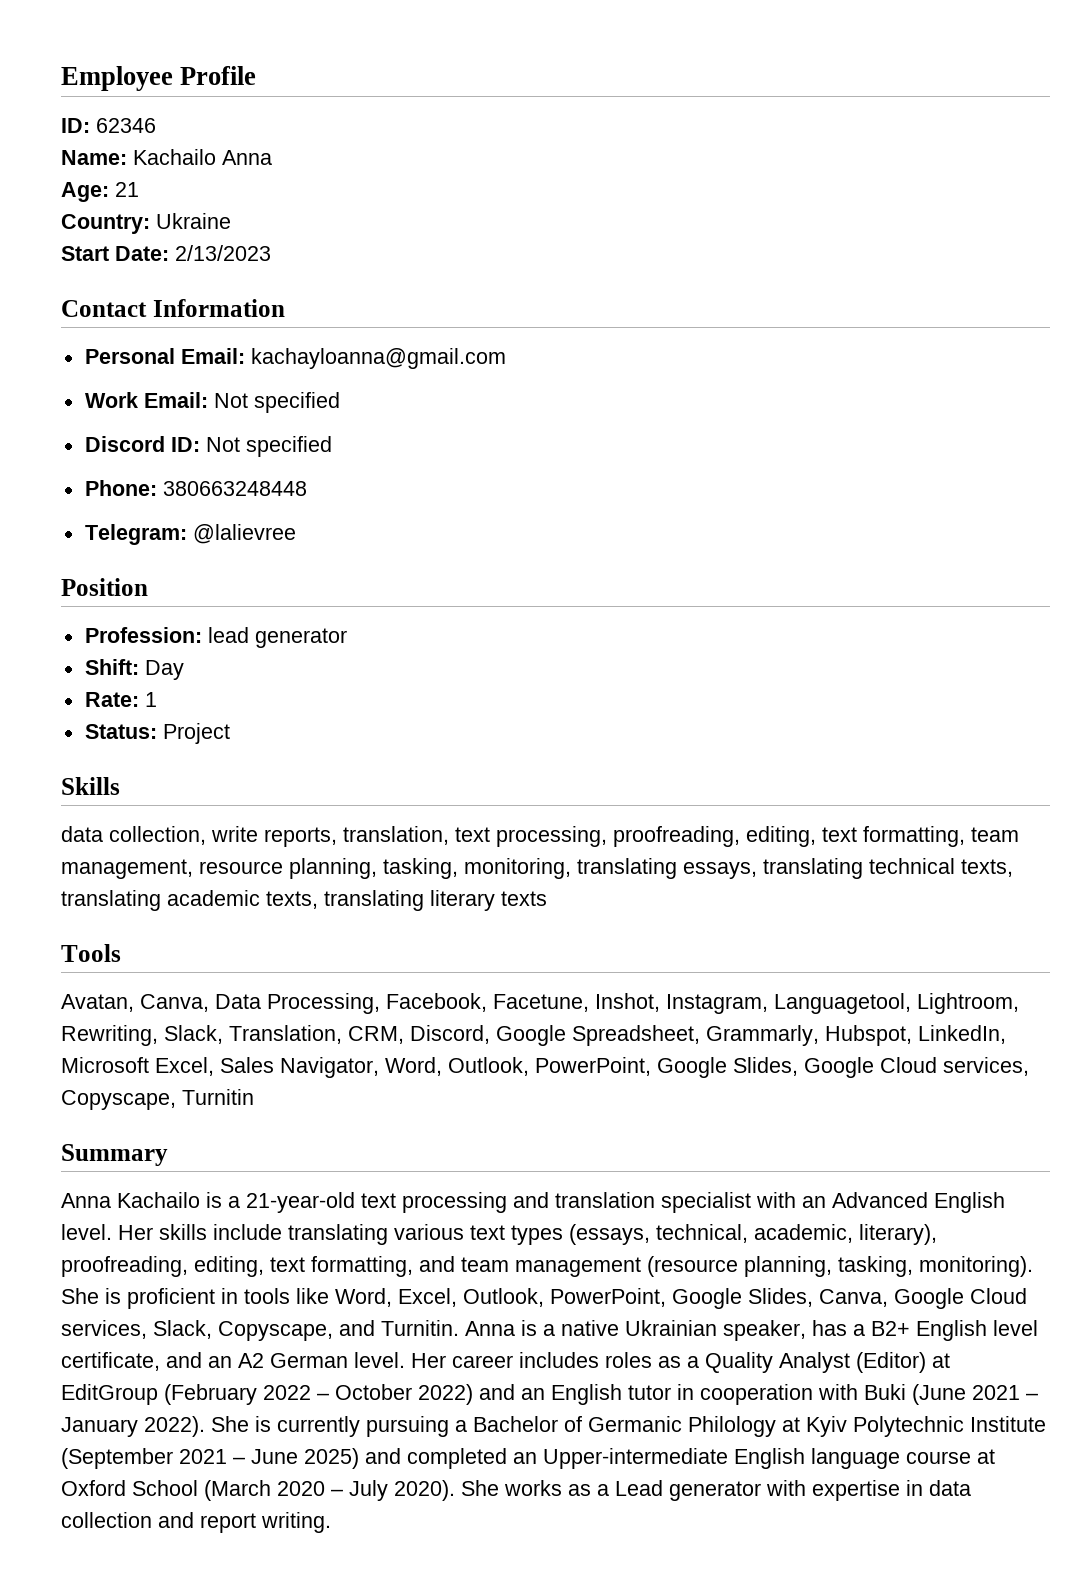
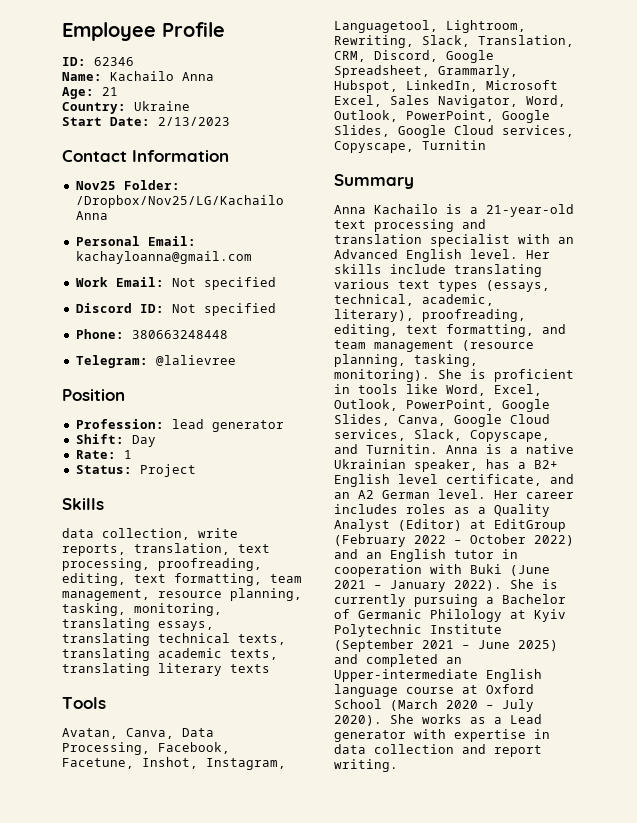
+ Nov25 Folder: /Dropbox/Nov25/LG/Kachailo Anna

